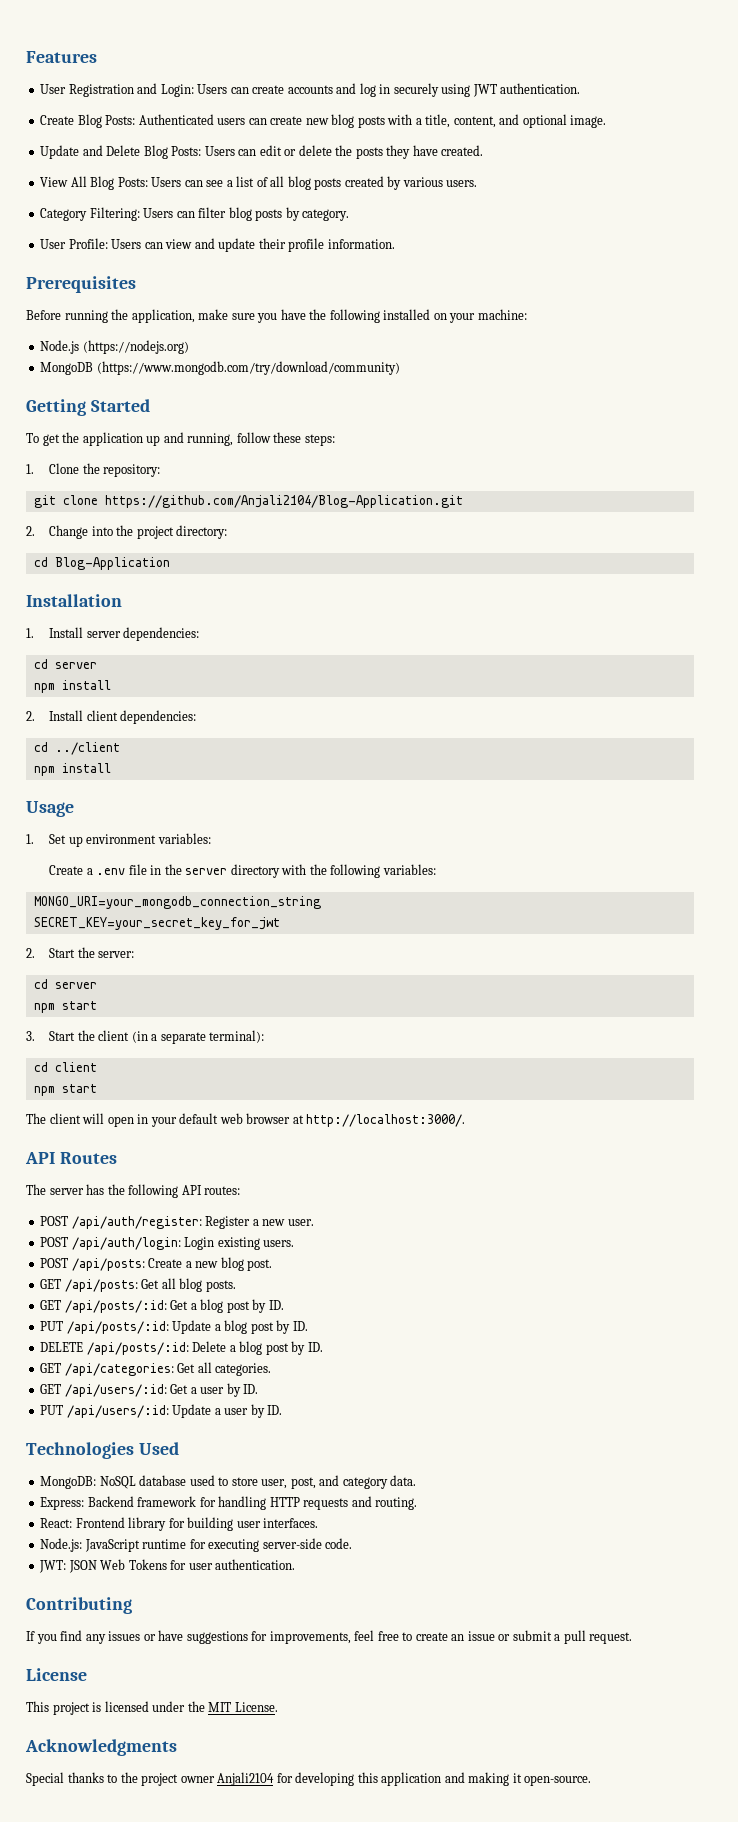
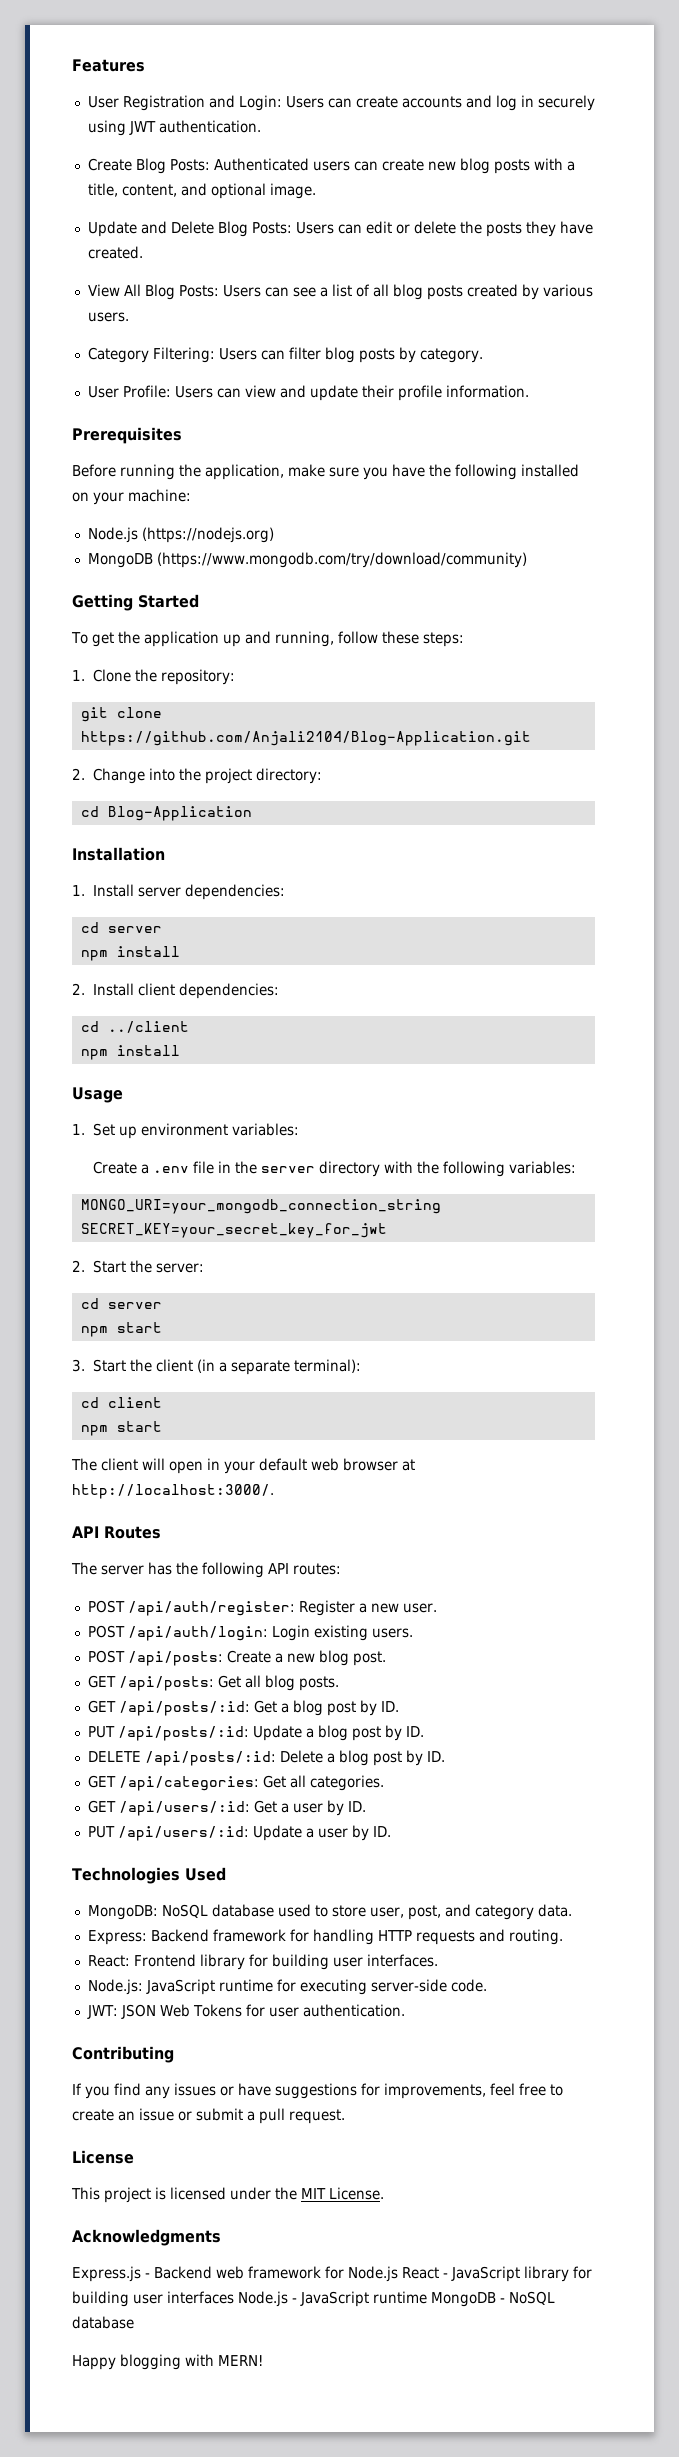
- Special thanks to the project owner Anjali2104 for developing this application and making it open-source.
+ Express.js - Backend web framework for Node.js React - JavaScript library for building user interfaces Node.js - JavaScript runtime MongoDB - NoSQL database
+ Happy blogging with MERN!

